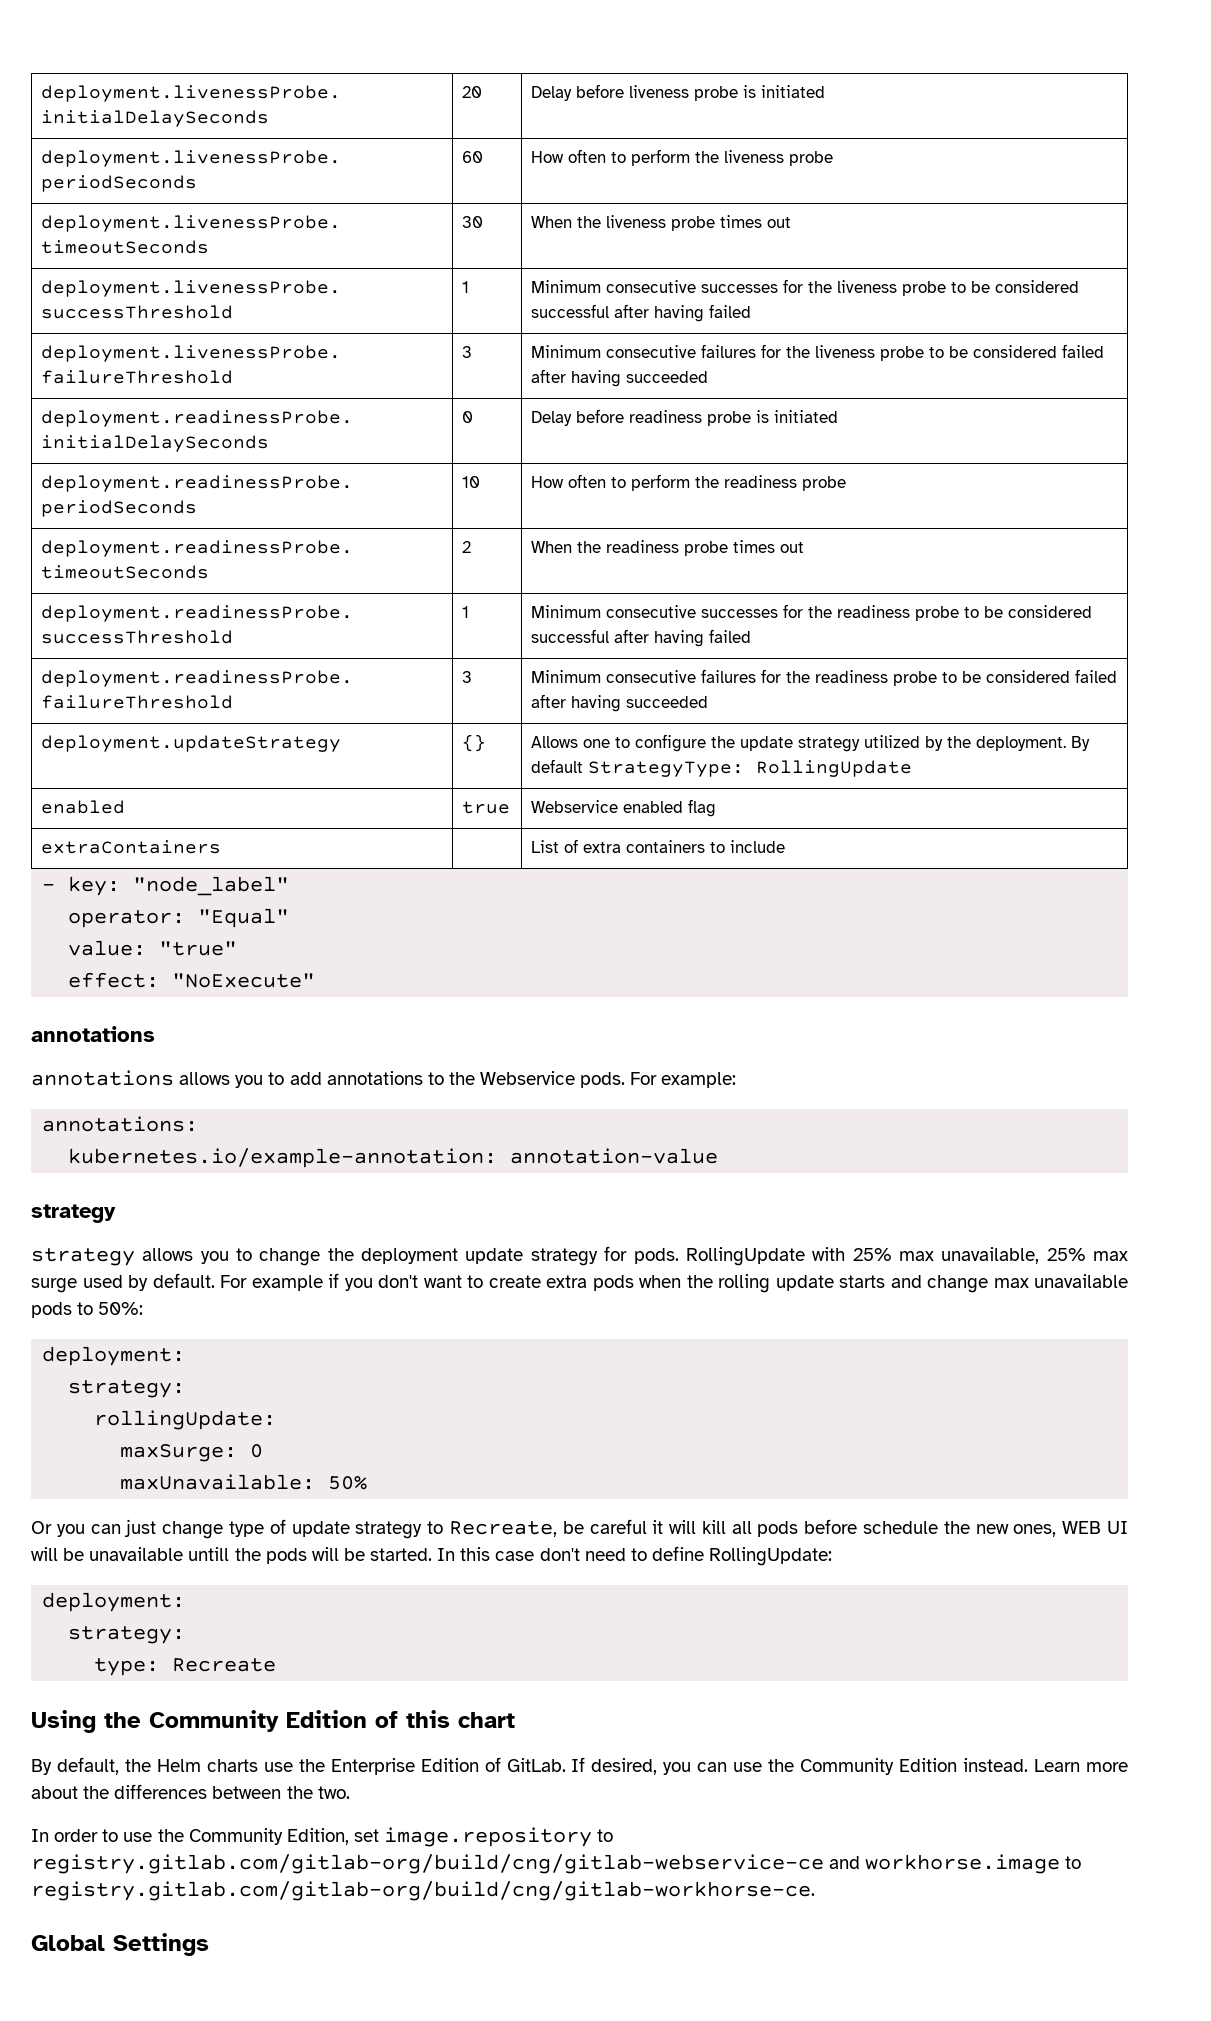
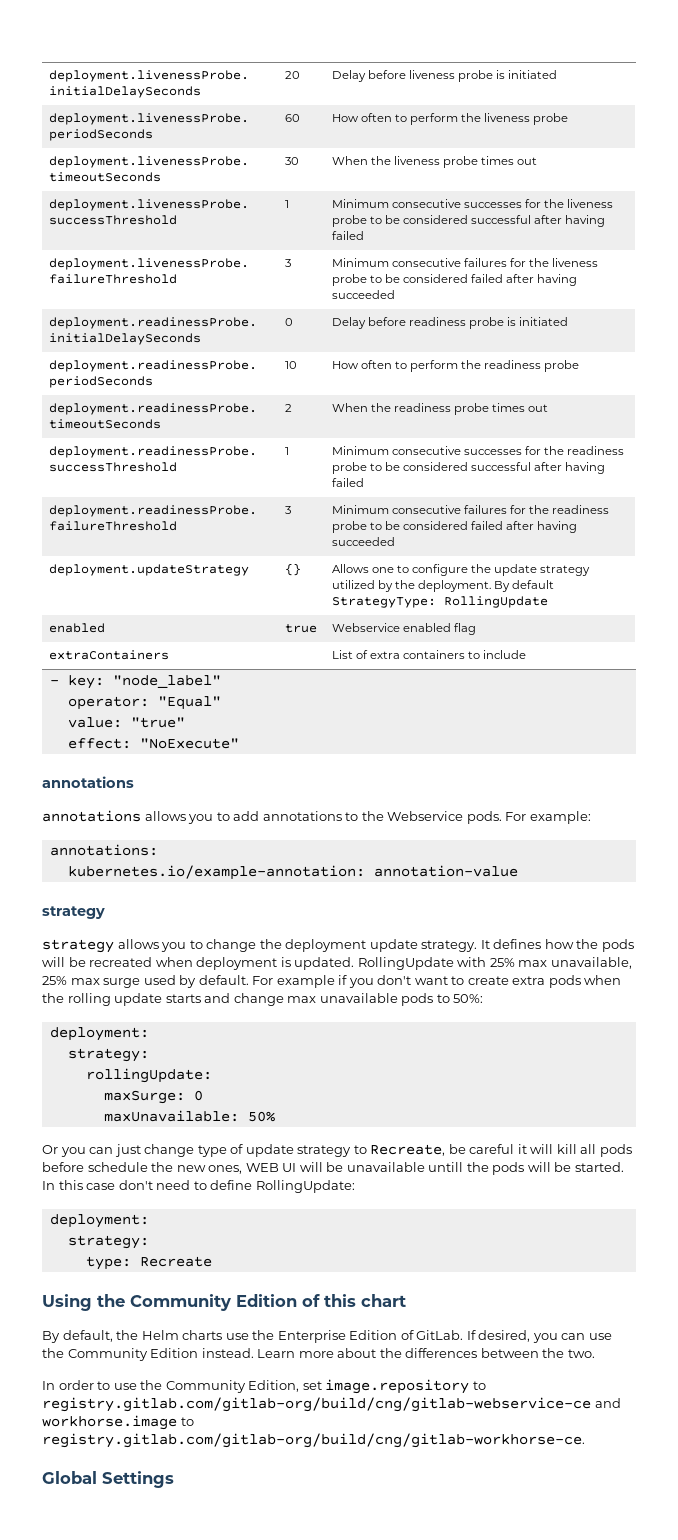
- strategy allows you to change the deployment update strategy for pods.
+ strategy allows you to change the deployment update strategy. It defines how the pods will be recreated when deployment is updated.

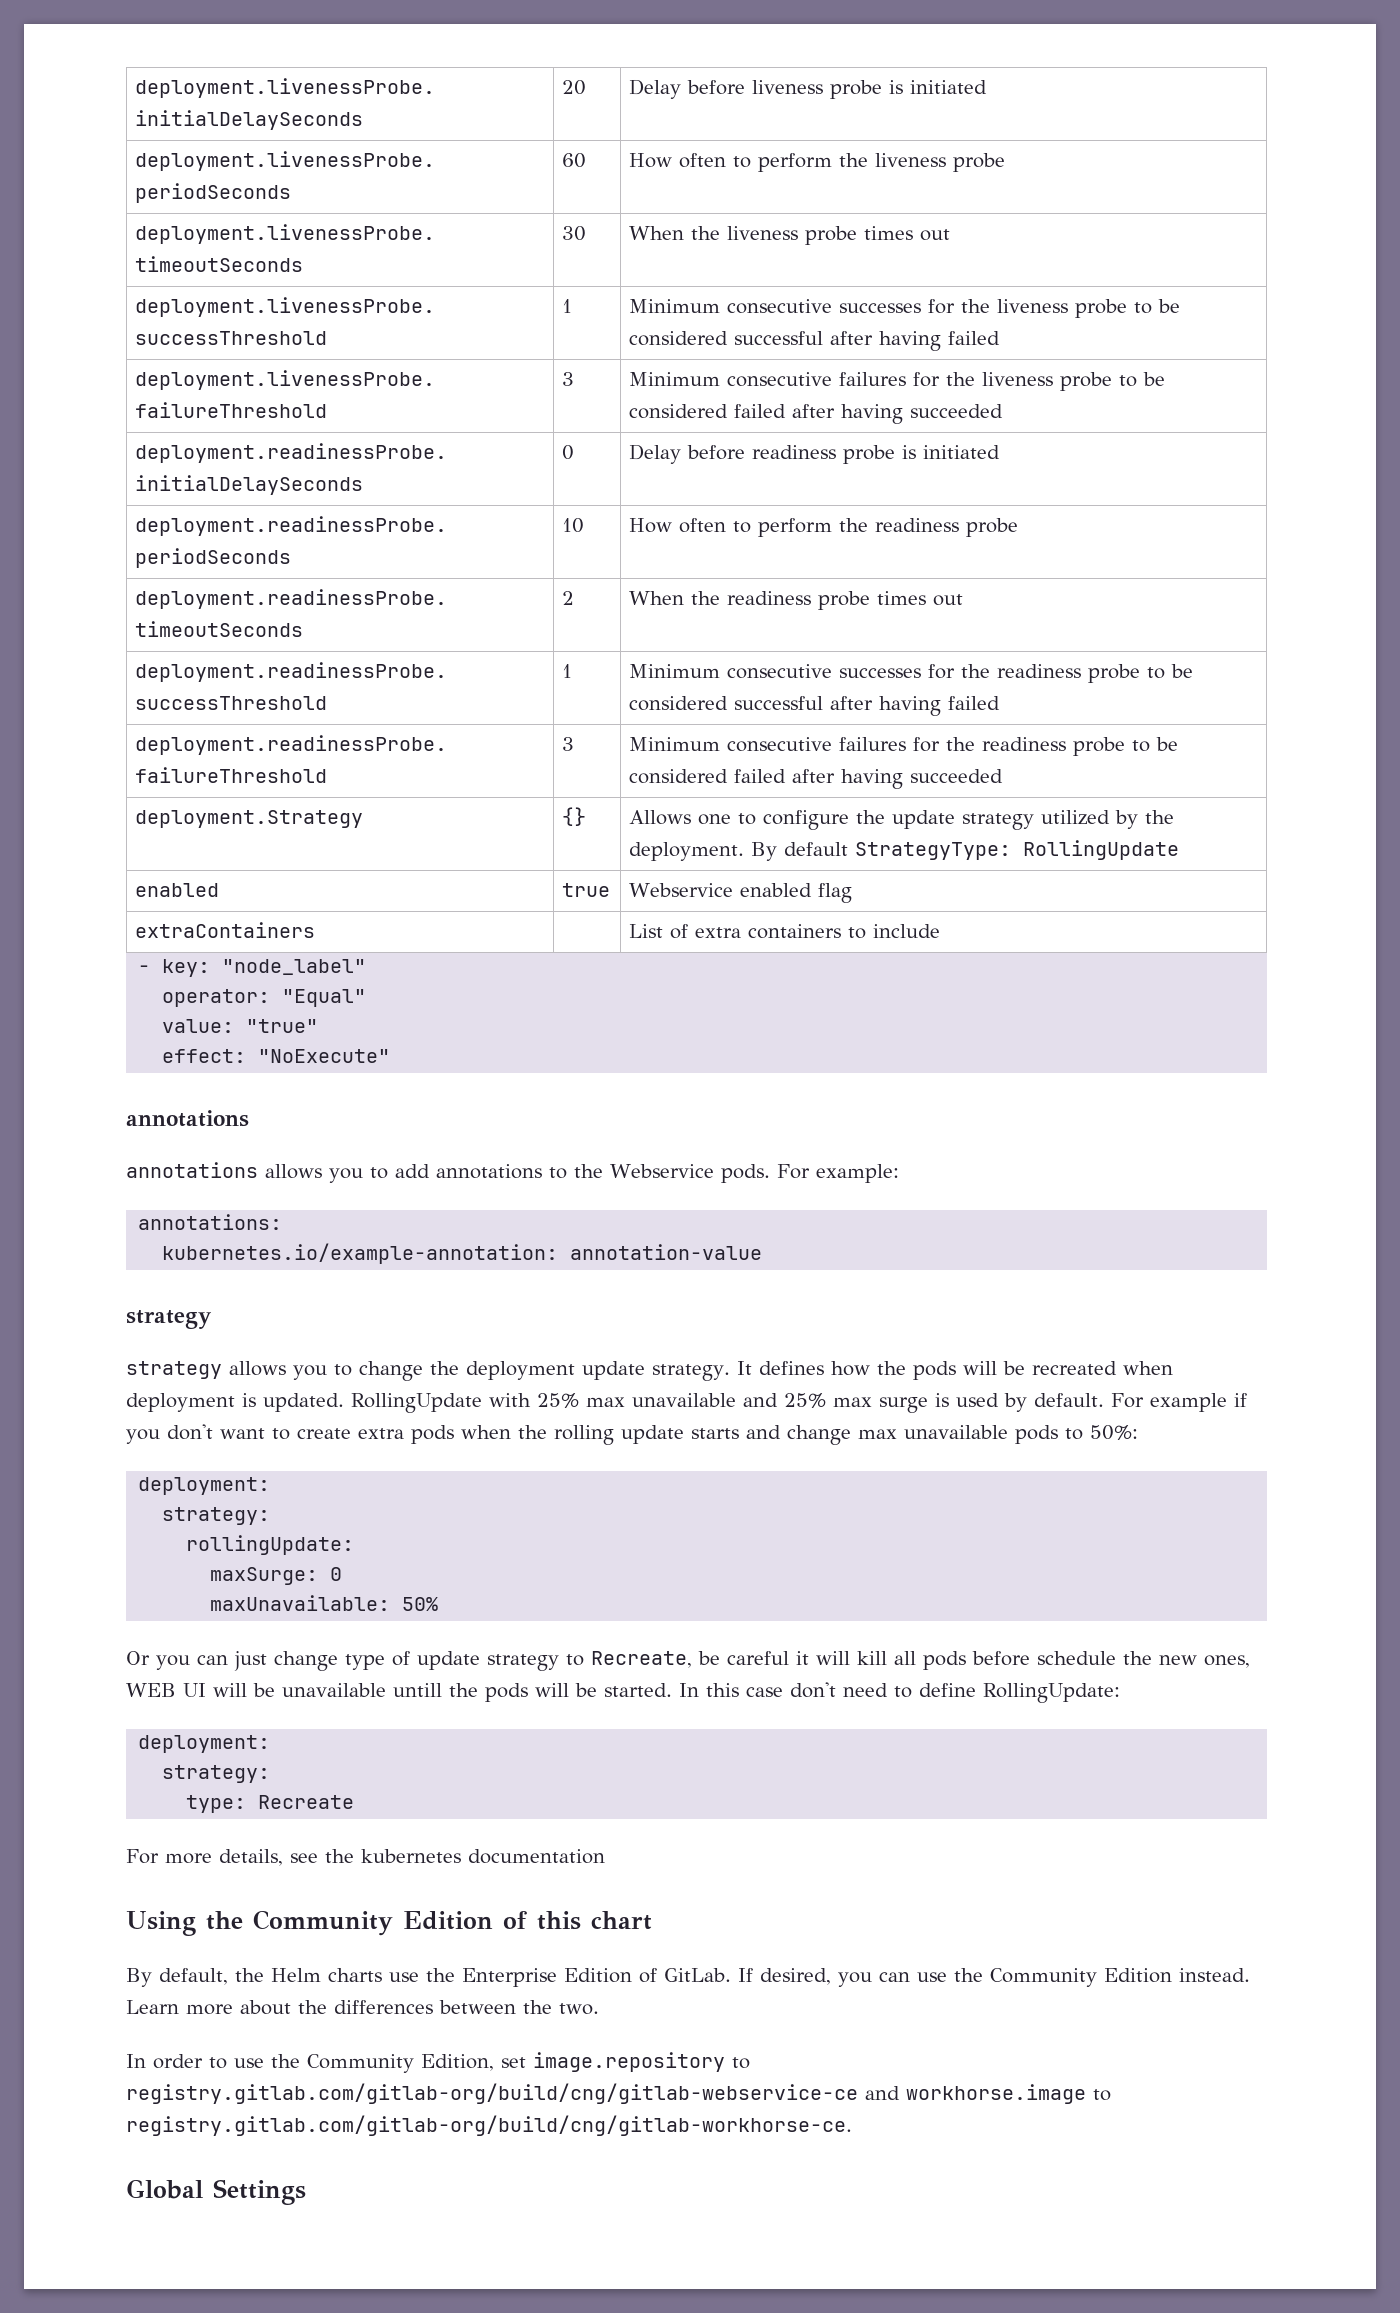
- deployment.updateStrategy | {} | Allows one to configure the update strategy utilized by the deployment. By default StrategyType: RollingUpdate
+ deployment.Strategy | {} | Allows one to configure the update strategy utilized by the deployment. By default StrategyType: RollingUpdate
- RollingUpdate with 25% max unavailable, 25% max surge used by default.
+ RollingUpdate with 25% max unavailable and 25% max surge is used by default.
+ For more details, see the kubernetes documentation

